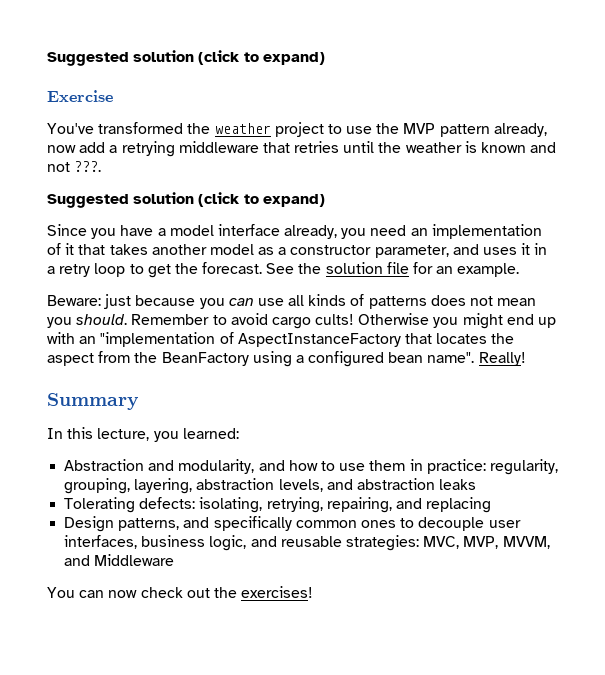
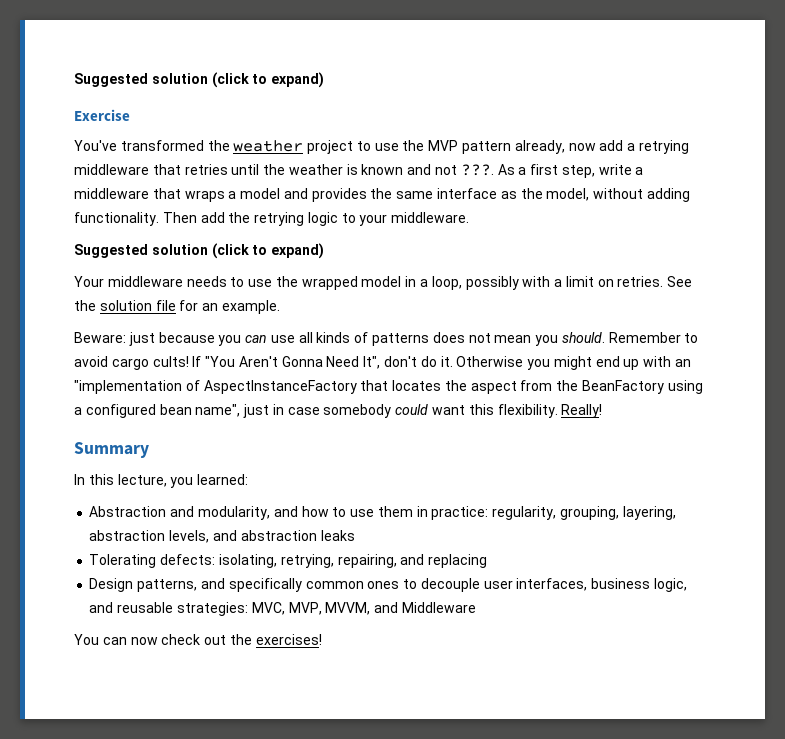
- You've transformed the weather project to use the MVP pattern already, now add a retrying middleware that retries until the weather is known and not ???.
+ You've transformed the weather project to use the MVP pattern already, now add a retrying middleware that retries until the weather is known and not ???. As a first step, write a middleware that wraps a model and provides the same interface as the model, without adding functionality. Then add the retrying logic to your middleware.
  Suggested solution (click to expand)
- Since you have a model interface already, you need an implementation of it that takes another model as a constructor parameter, and uses it in a retry loop to get the forecast.
+ Your middleware needs to use the wrapped model in a loop, possibly with a limit on retries.
+ If "You Aren't Gonna Need It", don't do it.
- Otherwise you might end up with an "implementation of AspectInstanceFactory that locates the aspect from the BeanFactory using a configured bean name".
+ Otherwise you might end up with an "implementation of AspectInstanceFactory that locates the aspect from the BeanFactory using a configured bean name", just in case somebody could want this flexibility.

